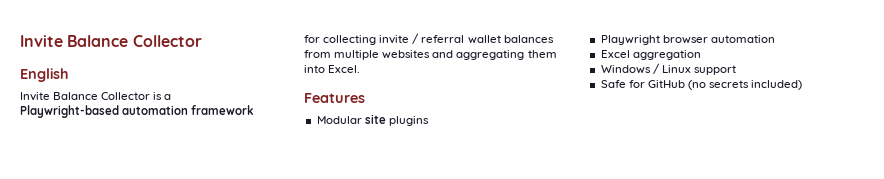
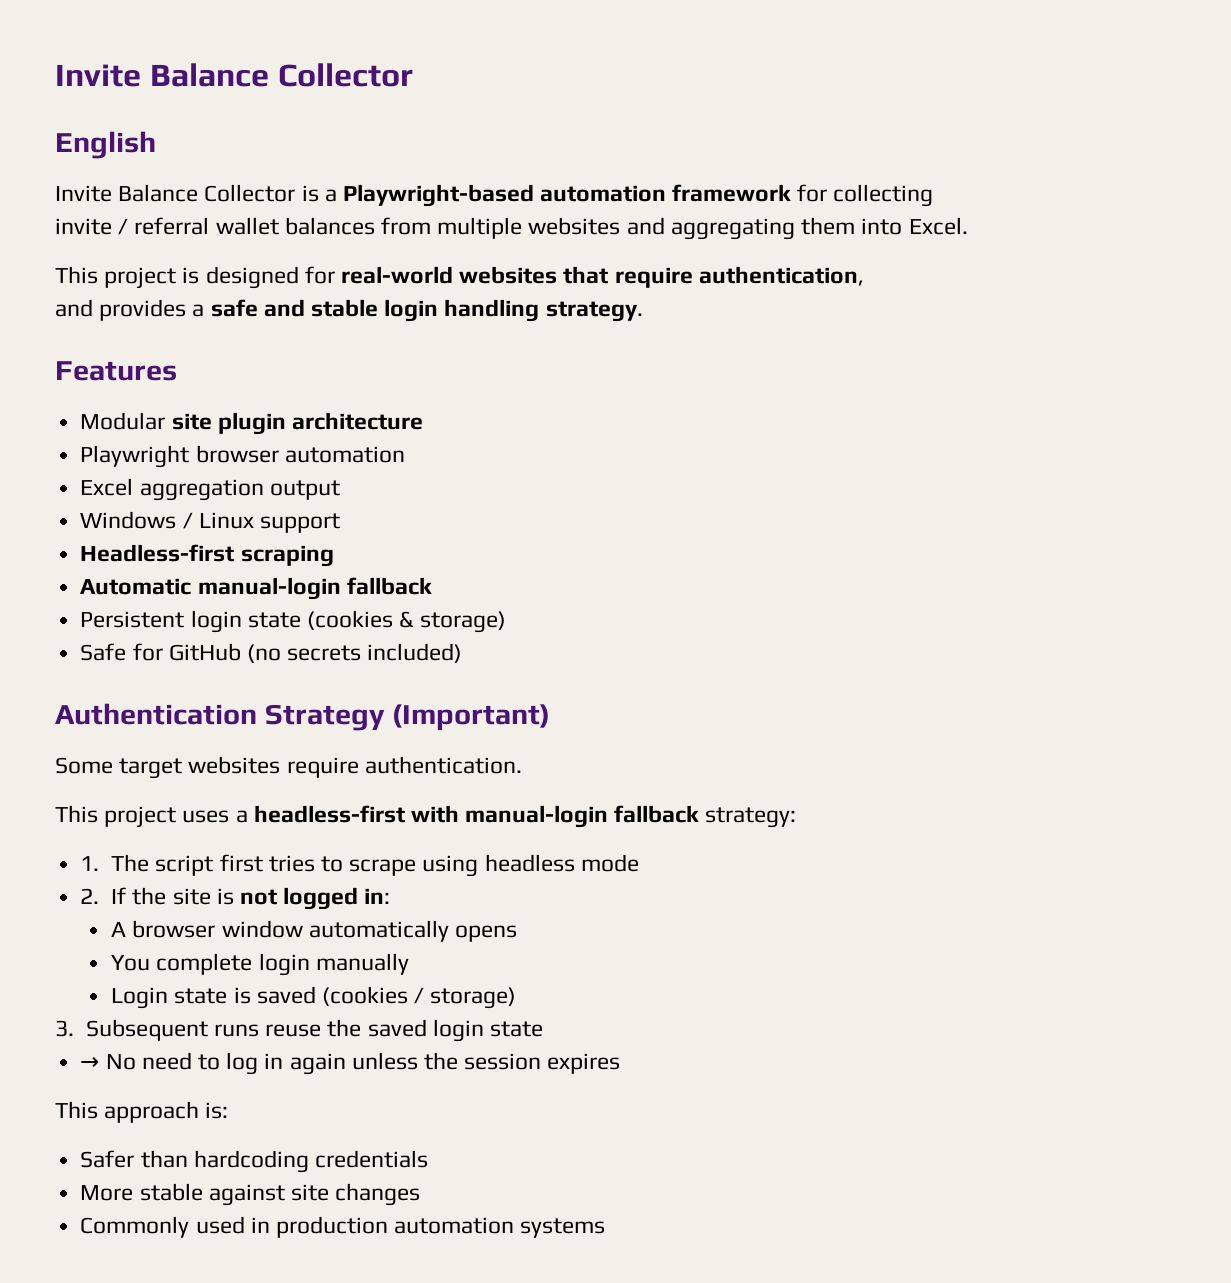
- Invite Balance Collector is a Playwright-based automation framework for collecting invite / referral wallet balances from multiple websites and aggregating them into Excel.
+ Invite Balance Collector is a Playwright-based automation framework for collecting
+ invite / referral wallet balances from multiple websites and aggregating them into Excel.
+ This project is designed for real-world websites that require authentication,
+ and provides a safe and stable login handling strategy.
- Modular site plugins
+ Modular site plugin architecture
- Excel aggregation
+ Excel aggregation output
+ Headless-first scraping
+ Automatic manual-login fallback
+ Persistent login state (cookies & storage)
+ Authentication Strategy (Important)
+ Some target websites require authentication.
+ This project uses a headless-first with manual-login fallback strategy:
+ 1. The script first tries to scrape using headless mode
+ 2. If the site is not logged in:
+ A browser window automatically opens
+ You complete login manually
+ Login state is saved (cookies / storage)
+ 3. Subsequent runs reuse the saved login state
+ → No need to log in again unless the session expires
+ This approach is:
+ Safer than hardcoding credentials
+ More stable against site changes
+ Commonly used in production automation systems

